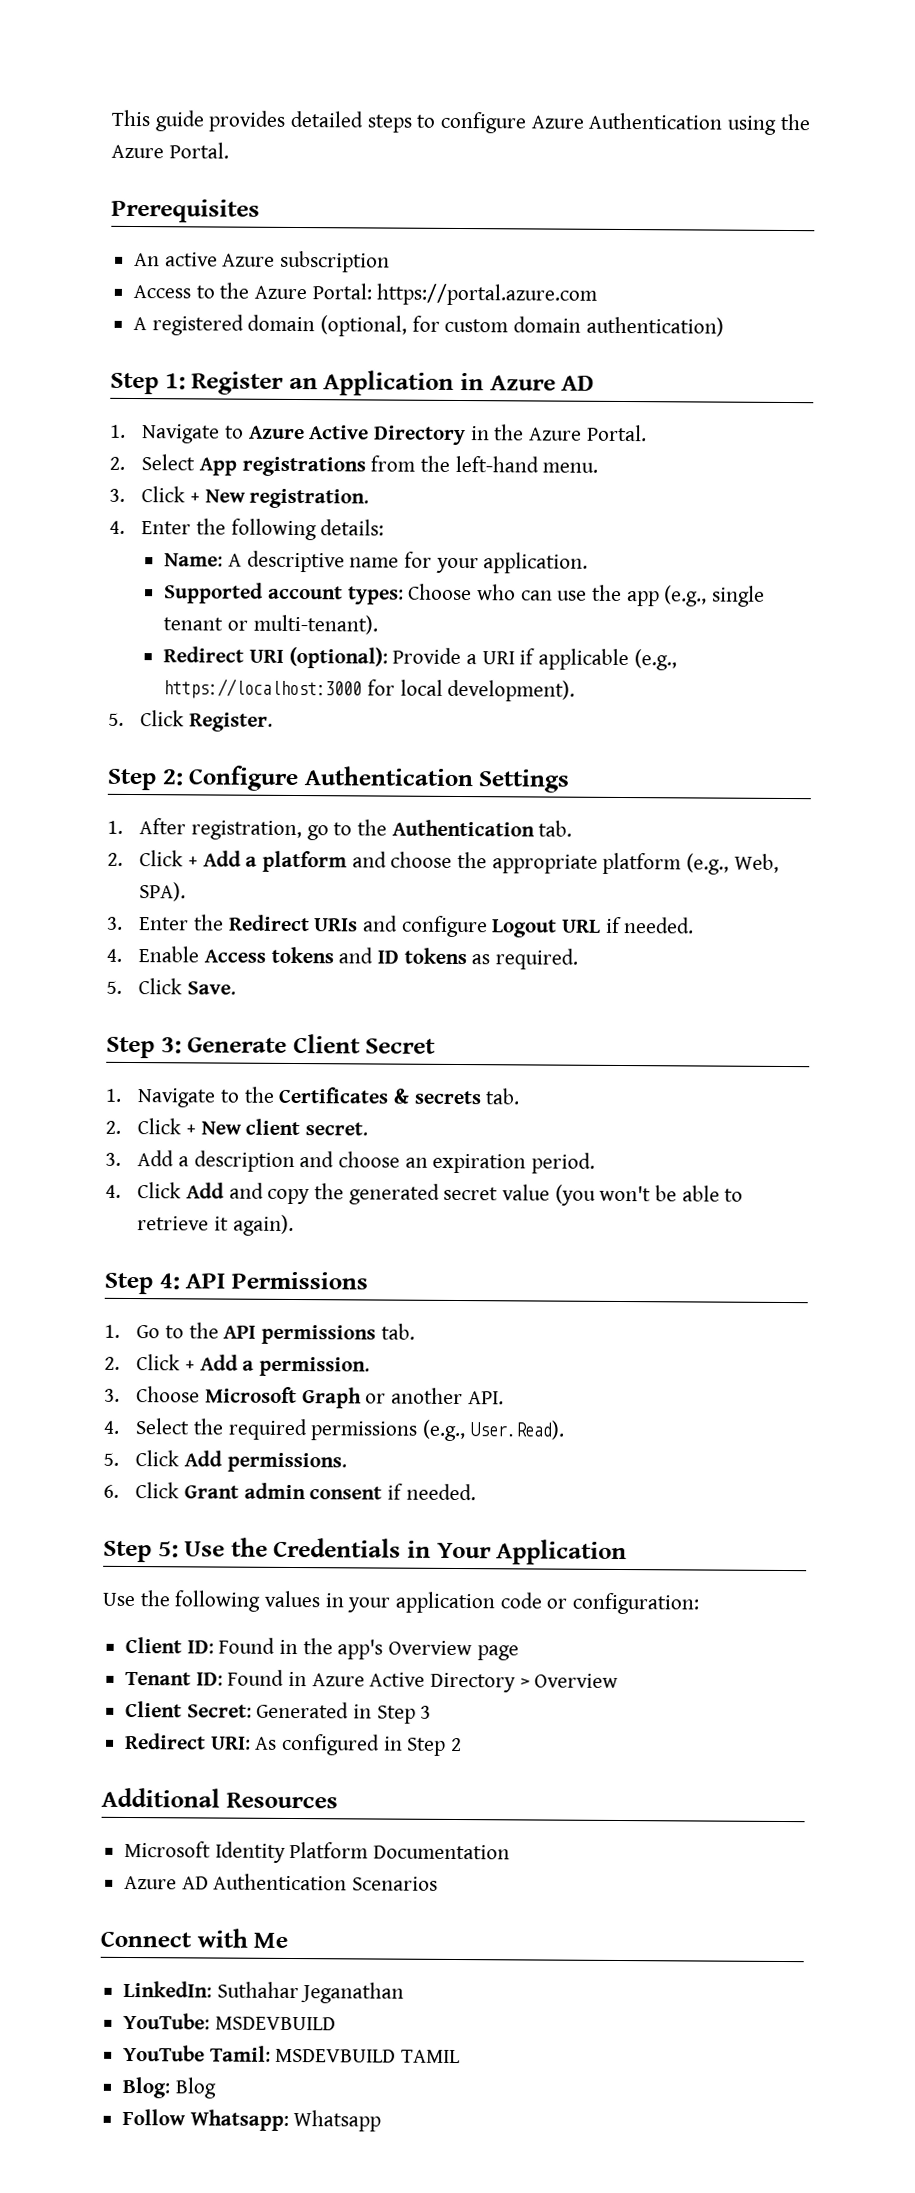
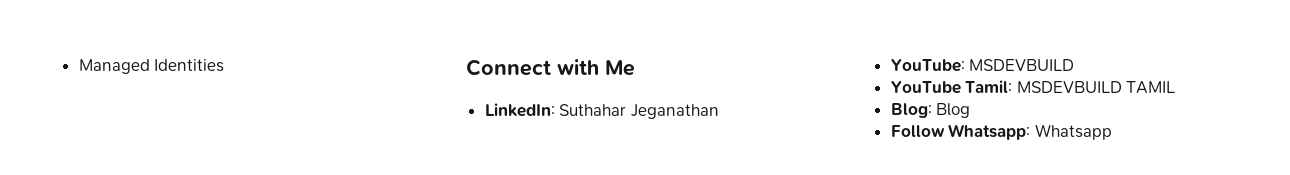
- This guide provides detailed steps to configure Azure Authentication using the Azure Portal.
- Prerequisites
- An active Azure subscription
- Access to the Azure Portal: https://portal.azure.com
- A registered domain (optional, for custom domain authentication)
- Step 1: Register an Application in Azure AD
- 1. Navigate to Azure Active Directory in the Azure Portal.
- 2. Select App registrations from the left-hand menu.
- 3. Click + New registration.
- 4. Enter the following details:
- Name: A descriptive name for your application.
- Supported account types: Choose who can use the app (e.g., single tenant or multi-tenant).
- Redirect URI (optional): Provide a URI if applicable (e.g., https://localhost:3000 for local development).
- 5. Click Register.
- Step 2: Configure Authentication Settings
- 1. After registration, go to the Authentication tab.
- 2. Click + Add a platform and choose the appropriate platform (e.g., Web, SPA).
- 3. Enter the Redirect URIs and configure Logout URL if needed.
- 4. Enable Access tokens and ID tokens as required.
- 5. Click Save.
- Step 3: Generate Client Secret
- 1. Navigate to the Certificates & secrets tab.
- 2. Click + New client secret.
- 3. Add a description and choose an expiration period.
- 4. Click Add and copy the generated secret value (you won't be able to retrieve it again).
- Step 4: API Permissions
- 1. Go to the API permissions tab.
- 2. Click + Add a permission.
- 3. Choose Microsoft Graph or another API.
- 4. Select the required permissions (e.g., User.Read).
- 5. Click Add permissions.
- 6. Click Grant admin consent if needed.
- Step 5: Use the Credentials in Your Application
- Use the following values in your application code or configuration:
- Client ID: Found in the app's Overview page
- Tenant ID: Found in Azure Active Directory > Overview
- Client Secret: Generated in Step 3
- Redirect URI: As configured in Step 2
- Additional Resources
- Microsoft Identity Platform Documentation
- Azure AD Authentication Scenarios
+ Managed Identities

